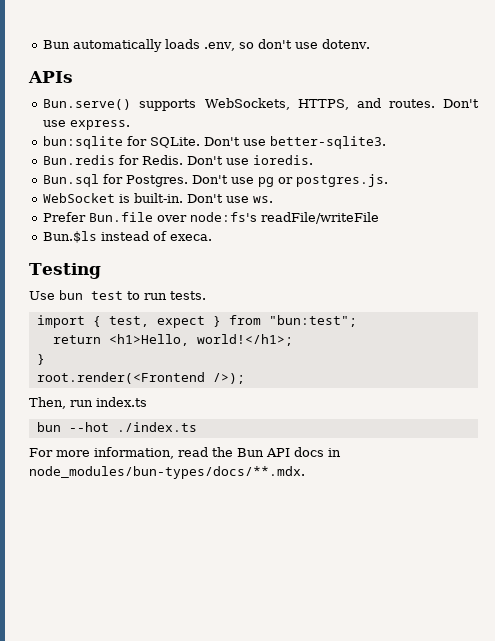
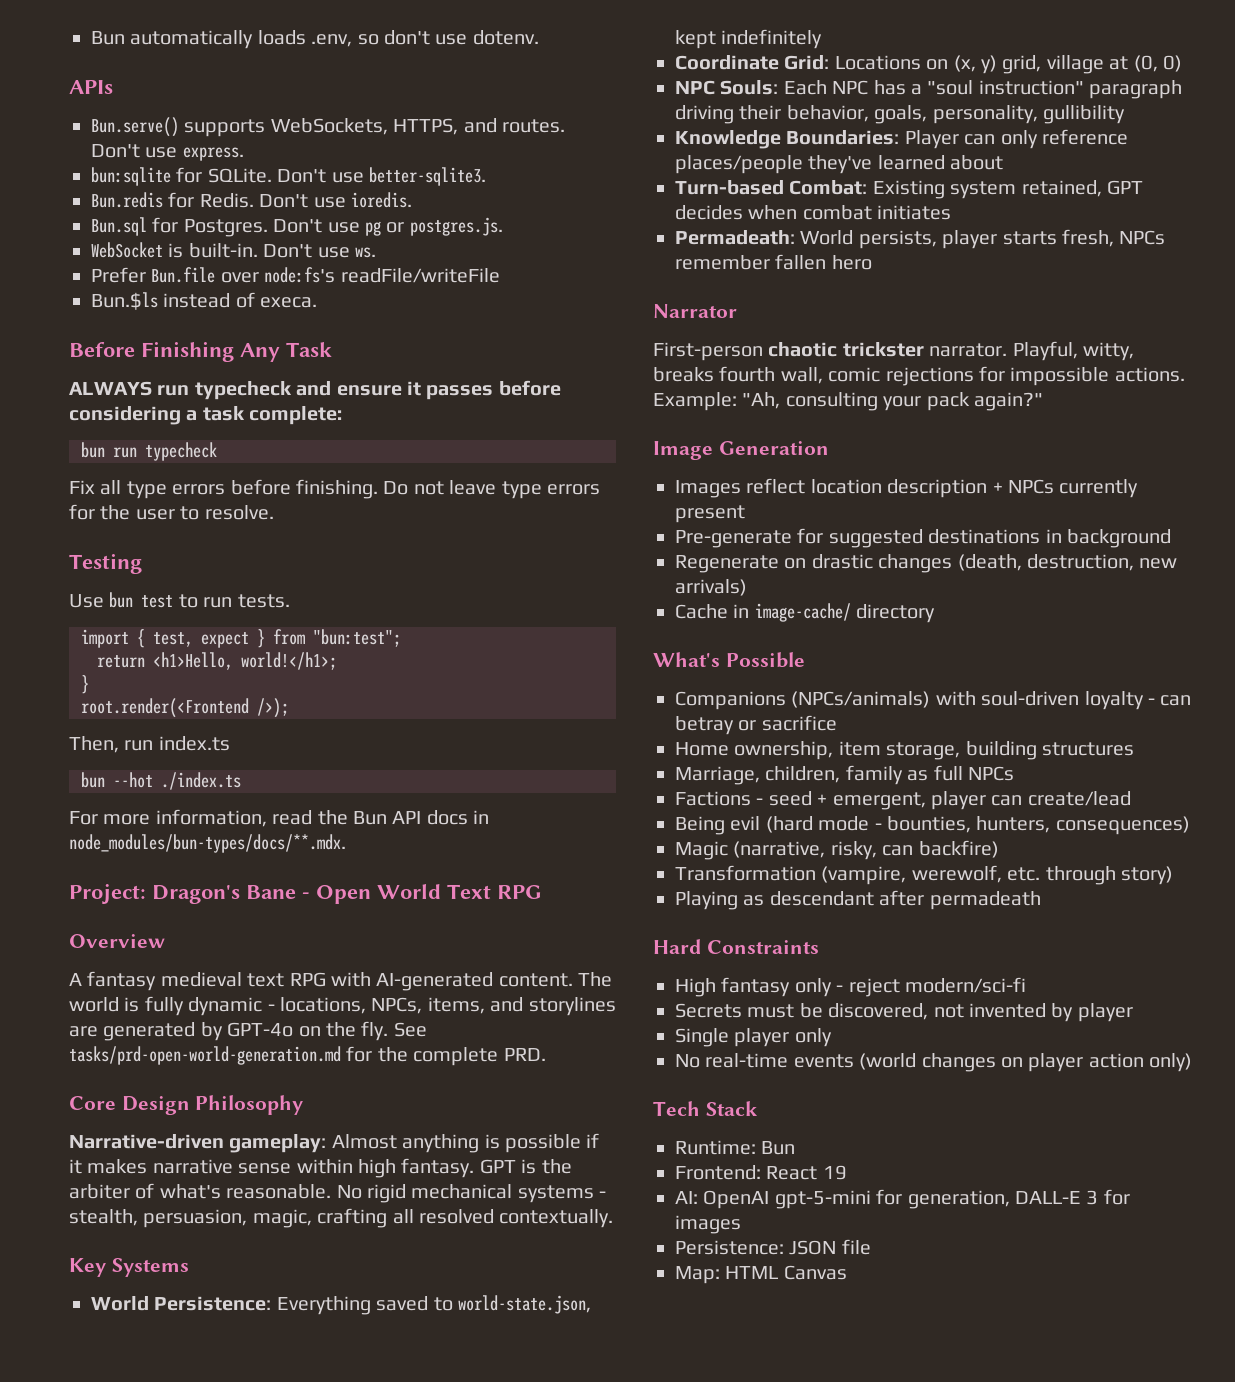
+ Before Finishing Any Task
+ ALWAYS run typecheck and ensure it passes before considering a task complete:
+ bun run typecheck
+ Fix all type errors before finishing. Do not leave type errors for the user to resolve.
+ Project: Dragon's Bane - Open World Text RPG
+ Overview
+ A fantasy medieval text RPG with AI-generated content. The world is fully dynamic - locations, NPCs, items, and storylines are generated by GPT-4o on the fly. See tasks/prd-open-world-generation.md for the complete PRD.
+ Core Design Philosophy
+ Narrative-driven gameplay: Almost anything is possible if it makes narrative sense within high fantasy. GPT is the arbiter of what's reasonable. No rigid mechanical systems - stealth, persuasion, magic, crafting all resolved contextually.
+ Key Systems
+ World Persistence: Everything saved to world-state.json, kept indefinitely
+ Coordinate Grid: Locations on (x, y) grid, village at (0, 0)
+ NPC Souls: Each NPC has a "soul instruction" paragraph driving their behavior, goals, personality, gullibility
+ Knowledge Boundaries: Player can only reference places/people they've learned about
+ Turn-based Combat: Existing system retained, GPT decides when combat initiates
+ Permadeath: World persists, player starts fresh, NPCs remember fallen hero
+ Narrator
+ First-person chaotic trickster narrator. Playful, witty, breaks fourth wall, comic rejections for impossible actions. Example: "Ah, consulting your pack again?"
+ Image Generation
+ Images reflect location description + NPCs currently present
+ Pre-generate for suggested destinations in background
+ Regenerate on drastic changes (death, destruction, new arrivals)
+ Cache in image-cache/ directory
+ What's Possible
+ Companions (NPCs/animals) with soul-driven loyalty - can betray or sacrifice
+ Home ownership, item storage, building structures
+ Marriage, children, family as full NPCs
+ Factions - seed + emergent, player can create/lead
+ Being evil (hard mode - bounties, hunters, consequences)
+ Magic (narrative, risky, can backfire)
+ Transformation (vampire, werewolf, etc. through story)
+ Playing as descendant after permadeath
+ Hard Constraints
+ High fantasy only - reject modern/sci-fi
+ Secrets must be discovered, not invented by player
+ Single player only
+ No real-time events (world changes on player action only)
+ Tech Stack
+ Runtime: Bun
+ Frontend: React 19
+ AI: OpenAI gpt-5-mini for generation, DALL-E 3 for images
+ Persistence: JSON file
+ Map: HTML Canvas

